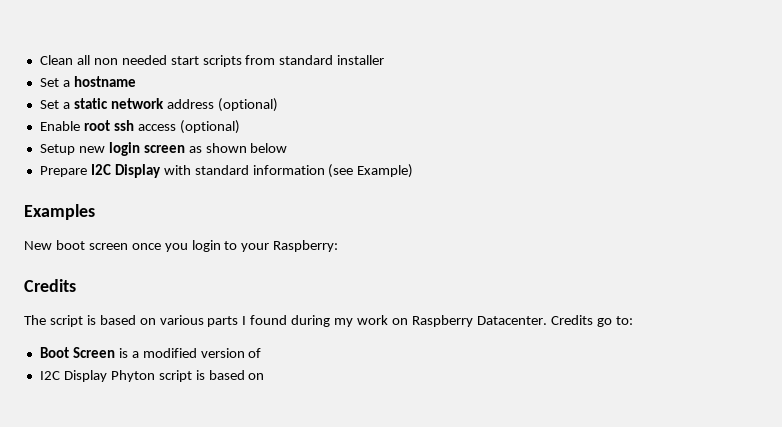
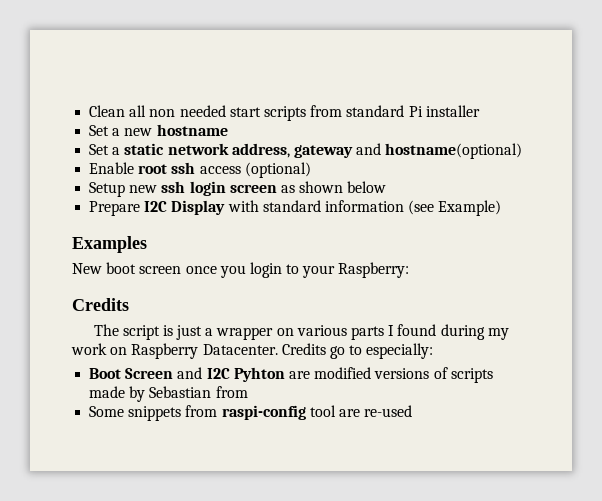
- Clean all non needed start scripts from standard installer
+ Clean all non needed start scripts from standard Pi installer
- Set a hostname
+ Set a new hostname
- Set a static network address (optional)
+ Set a static network address, gateway and hostname(optional)
- Setup new login screen as shown below
+ Setup new ssh login screen as shown below
- The script is based on various parts I found during my work on Raspberry Datacenter.
+ The script is just a wrapper on various parts I found during my work on Raspberry Datacenter.
- Credits go to:
+ Credits go to especially:
- Boot Screen is a modified version of
- I2C Display Phyton script is based on
+ Boot Screen and I2C Pyhton are modified versions of scripts made by Sebastian from
+ Some snippets from raspi-config tool are re-used

